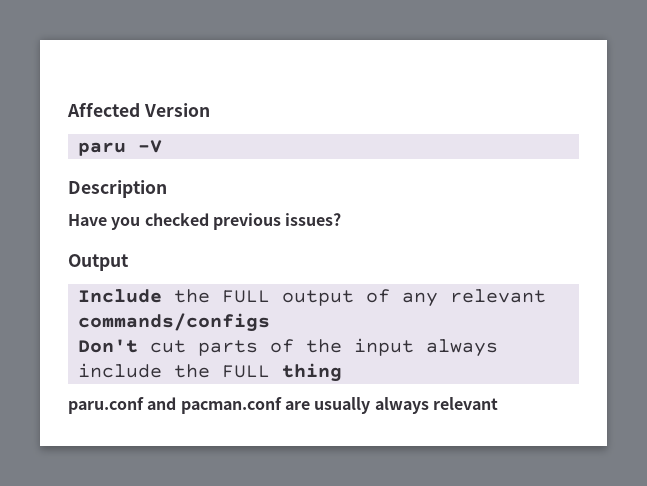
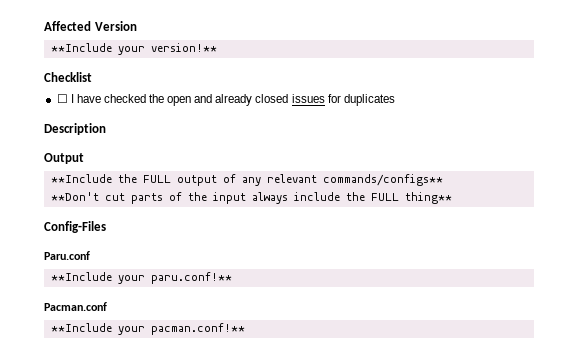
- paru -V
+ **Include your version!**
+ Checklist
+ ☐ I have checked the open and already closed issues for duplicates
  Description
- Have you checked previous issues?
- Include the FULL output of any relevant commands/configs
- Don't cut parts of the input always include the FULL thing
- paru.conf and pacman.conf are usually always relevant
+ **Include the FULL output of any relevant commands/configs**
+ **Don't cut parts of the input always include the FULL thing**
+ Config-Files
+ Paru.conf
+ **Include your paru.conf!**
+ Pacman.conf
+ **Include your pacman.conf!**

